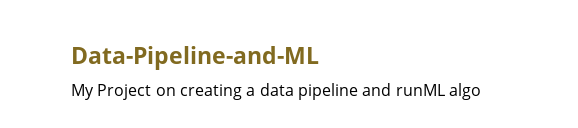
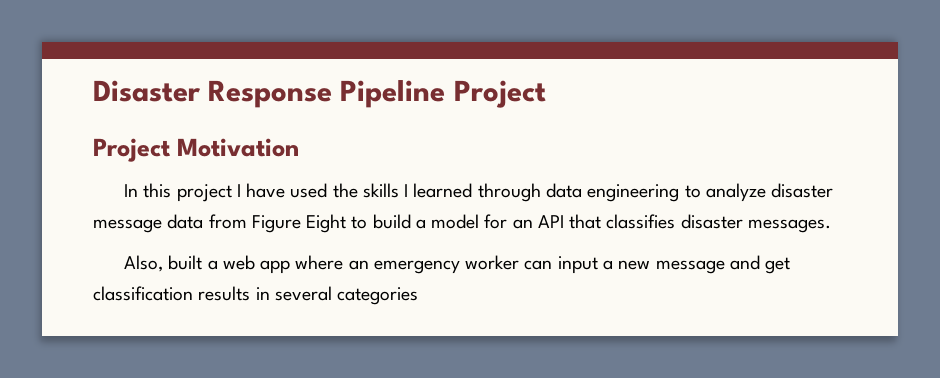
- Data-Pipeline-and-ML
- My Project on creating a data pipeline and runML algo
+ Disaster Response Pipeline Project
+ Project Motivation
+ In this project I have used the skills I learned through data engineering to analyze disaster message data from Figure Eight to build a model for an API that classifies disaster messages.
+ Also, built a web app where an emergency worker can input a new message and get classification results in several categories

